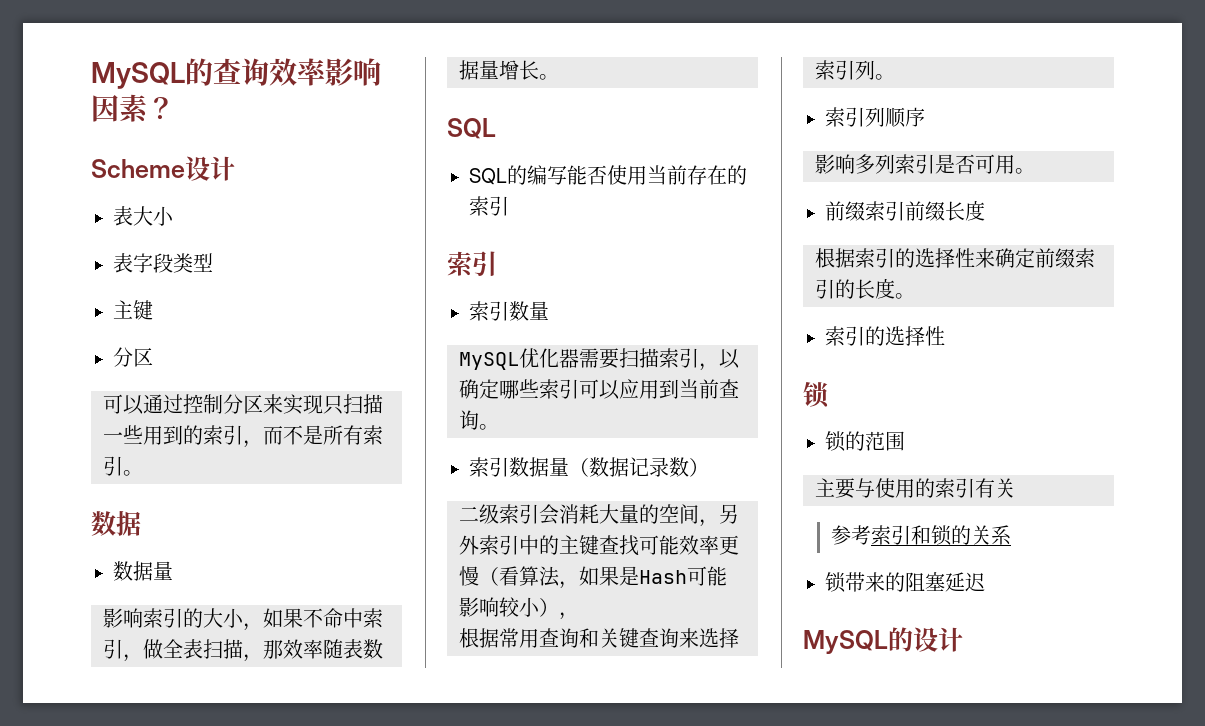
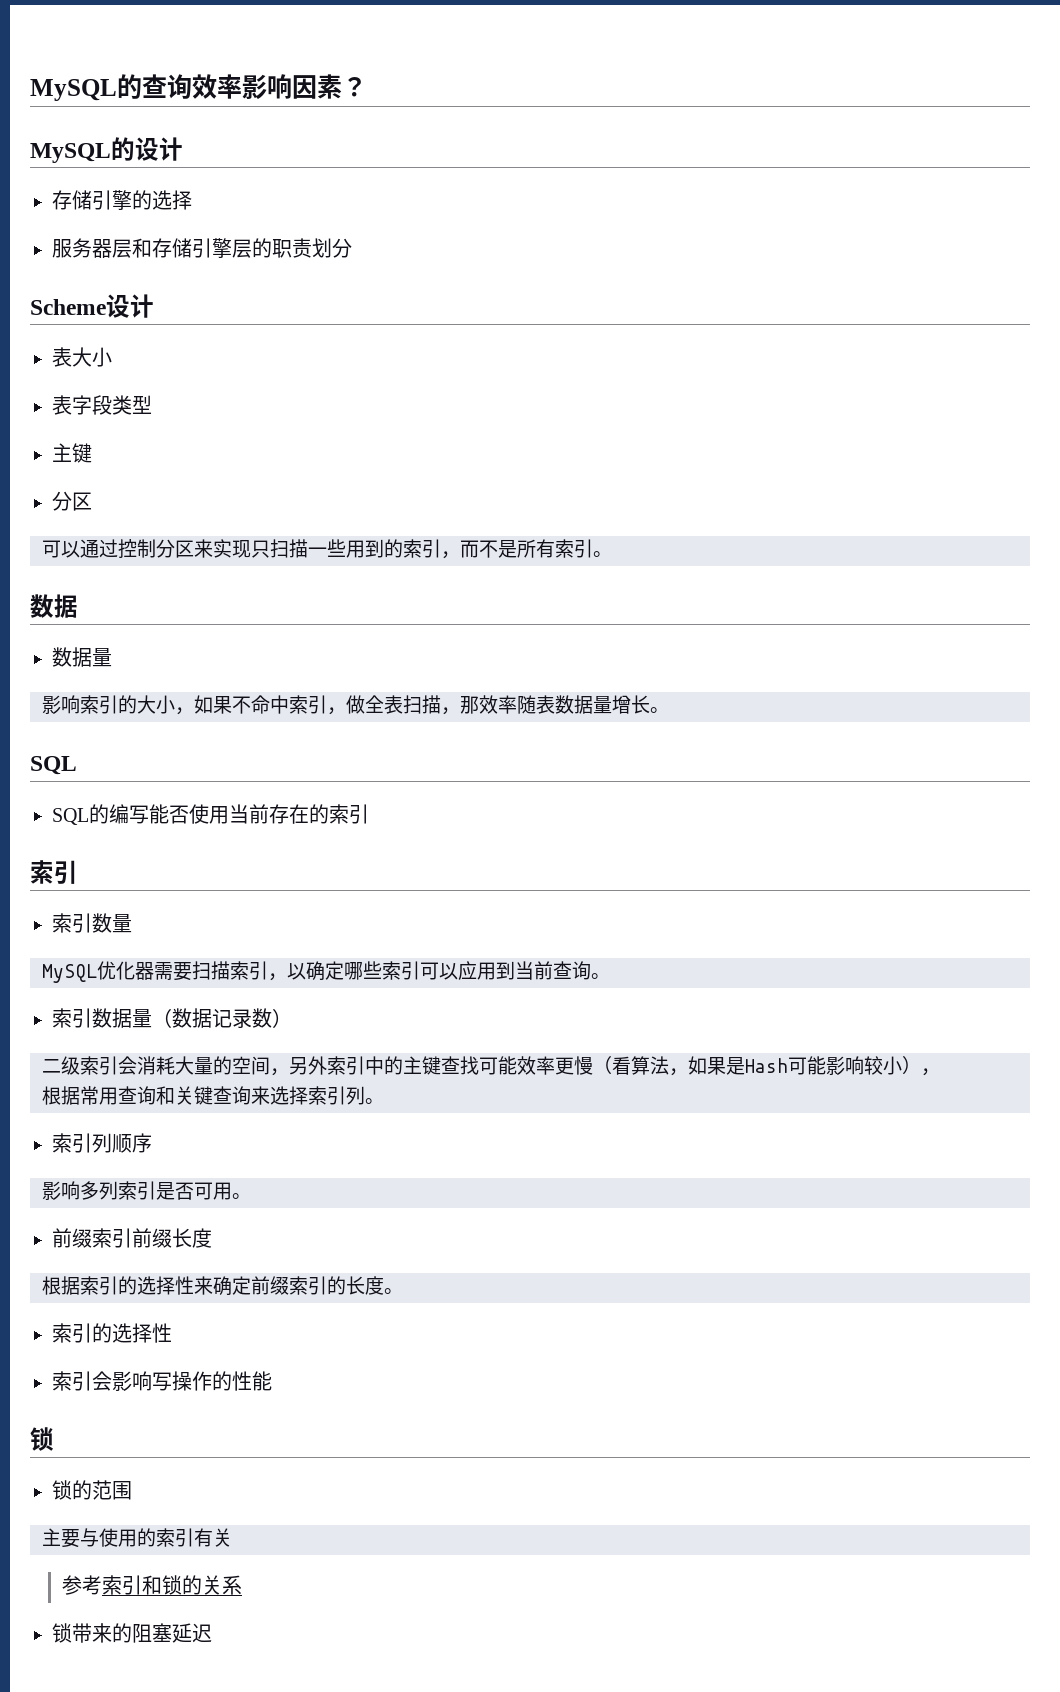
+ MySQL的设计
+ 存储引擎的选择
+ 服务器层和存储引擎层的职责划分
+ 索引会影响写操作的性能
- MySQL的设计

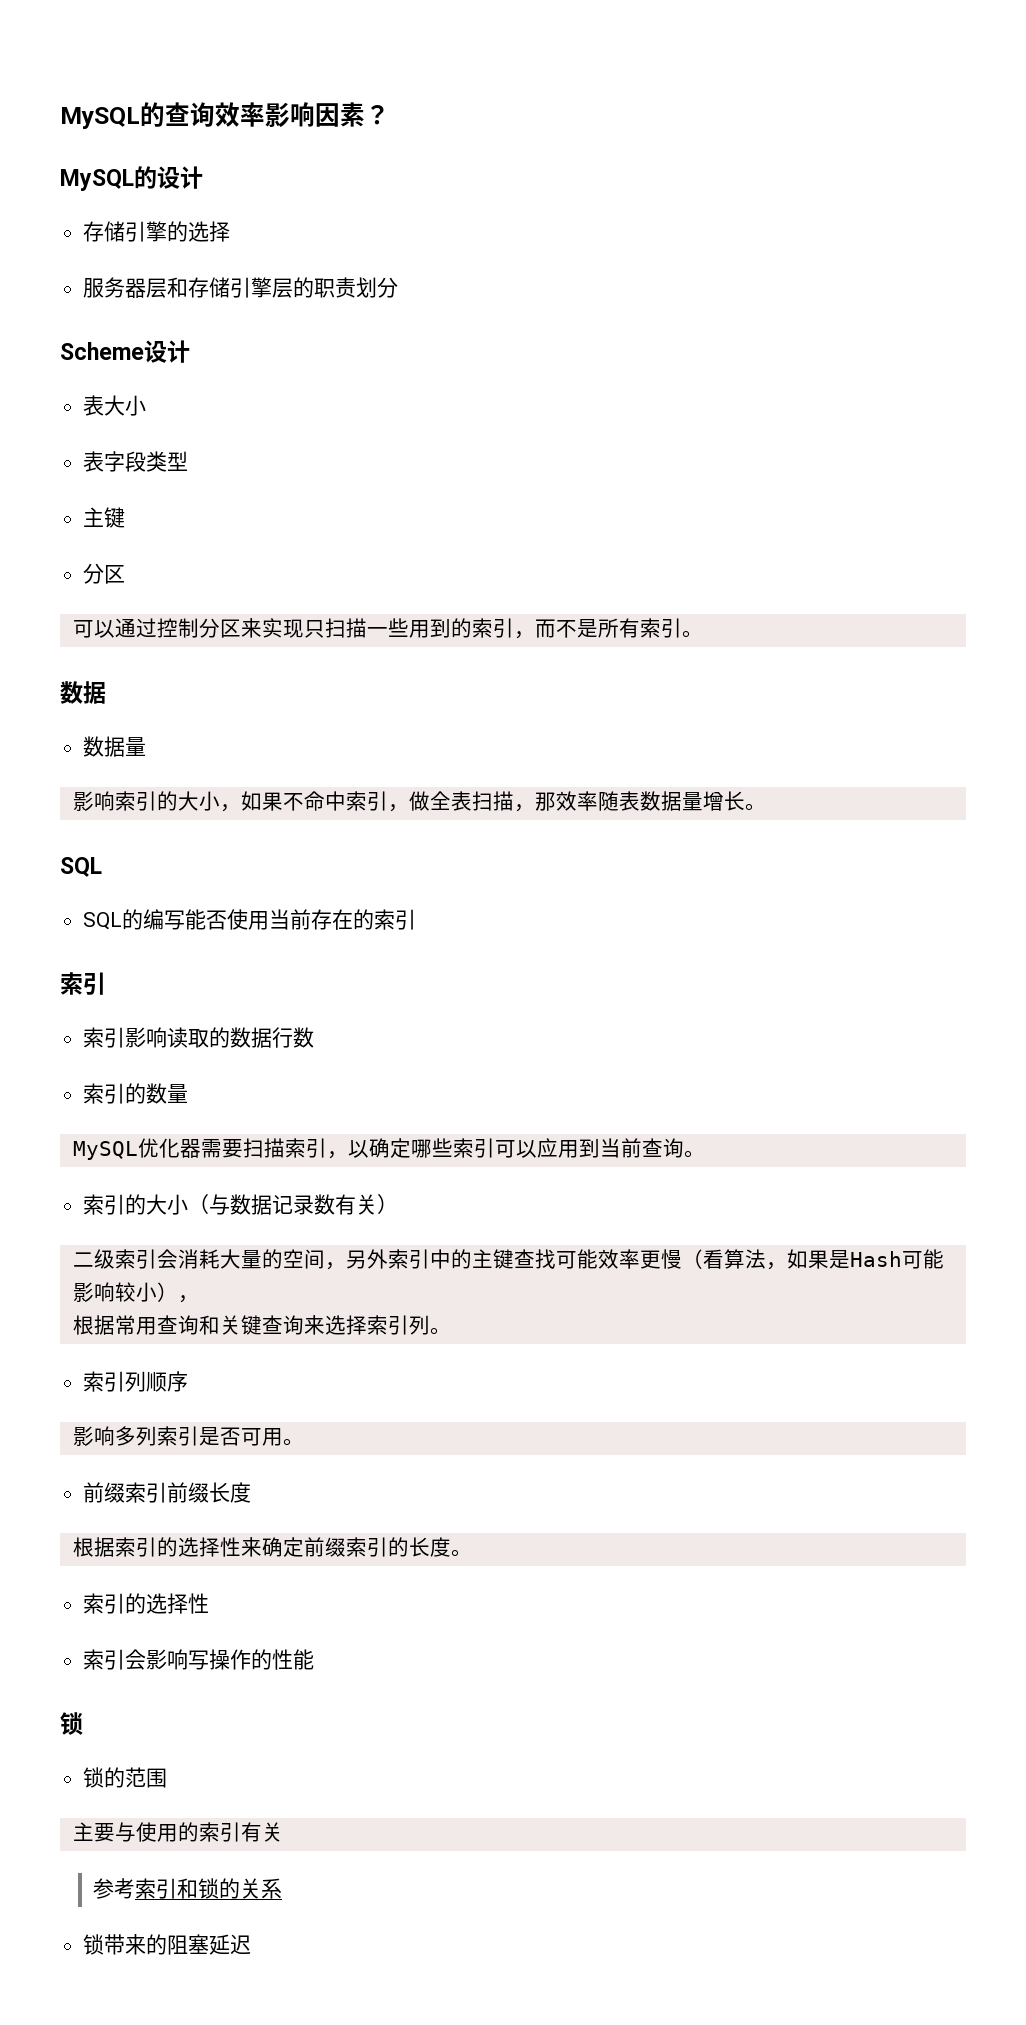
- 索引数量
+ 索引影响读取的数据行数
+ 索引的数量
- 索引数据量（数据记录数）
+ 索引的大小（与数据记录数有关）

